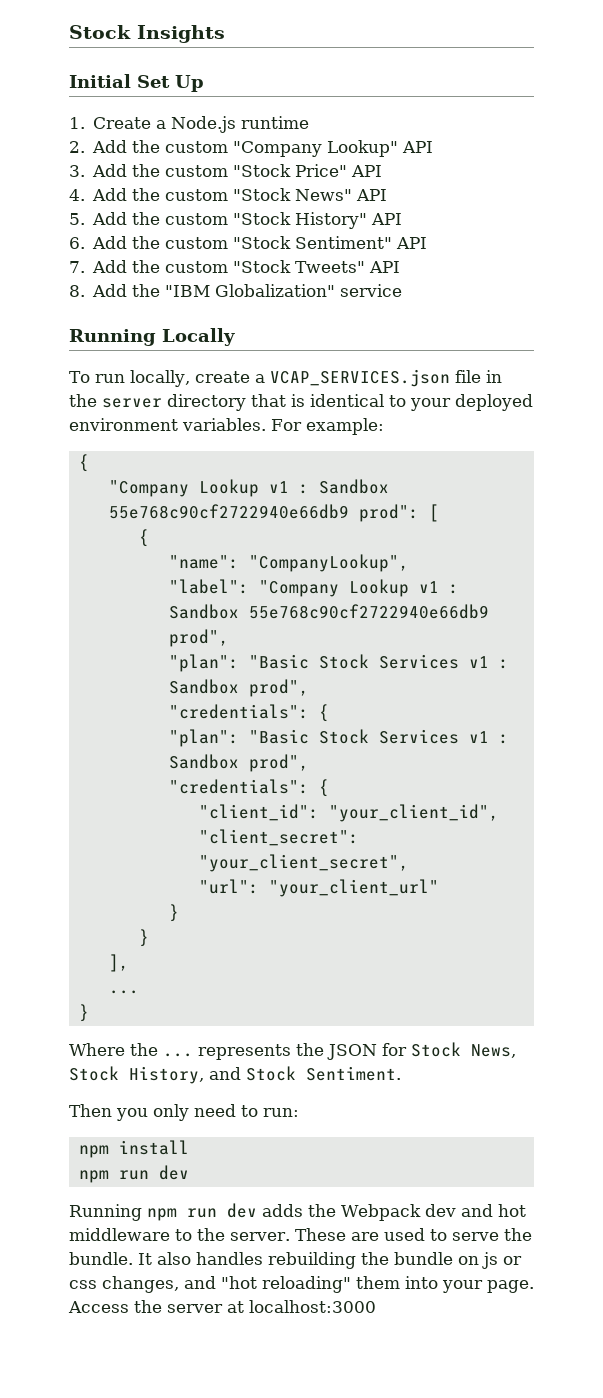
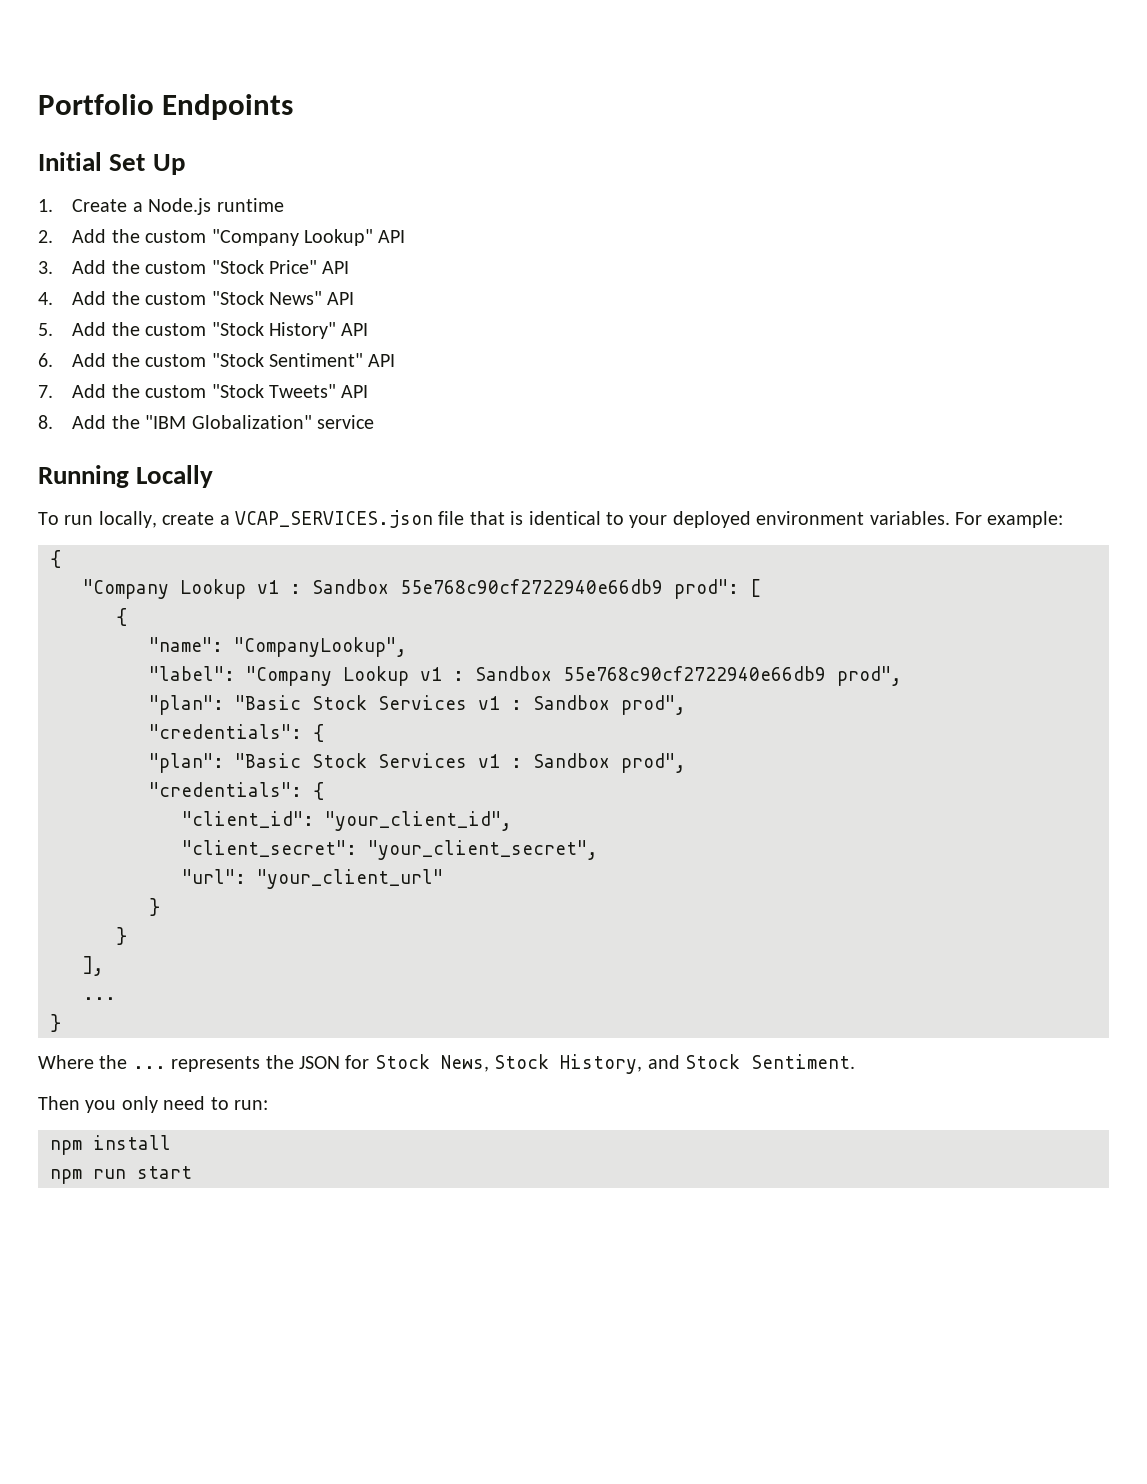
- Stock Insights
+ Portfolio Endpoints
- To run locally, create a VCAP_SERVICES.json file in the server directory that is identical to your deployed environment variables.
+ To run locally, create a VCAP_SERVICES.json file that is identical to your deployed environment variables.
  npm install
- npm run dev
- Running npm run dev adds the Webpack dev and hot middleware to the server. These are used to serve the bundle. It also handles rebuilding the bundle on js or css changes, and "hot reloading" them into your page. Access the server at localhost:3000
+ npm run start

